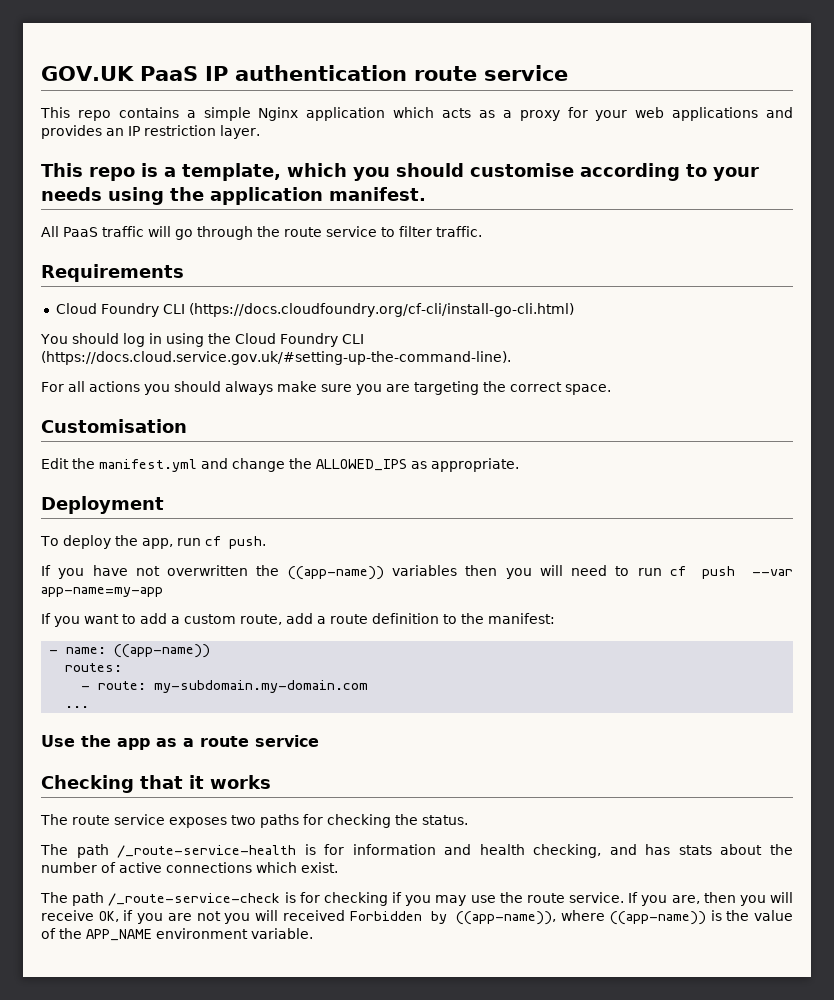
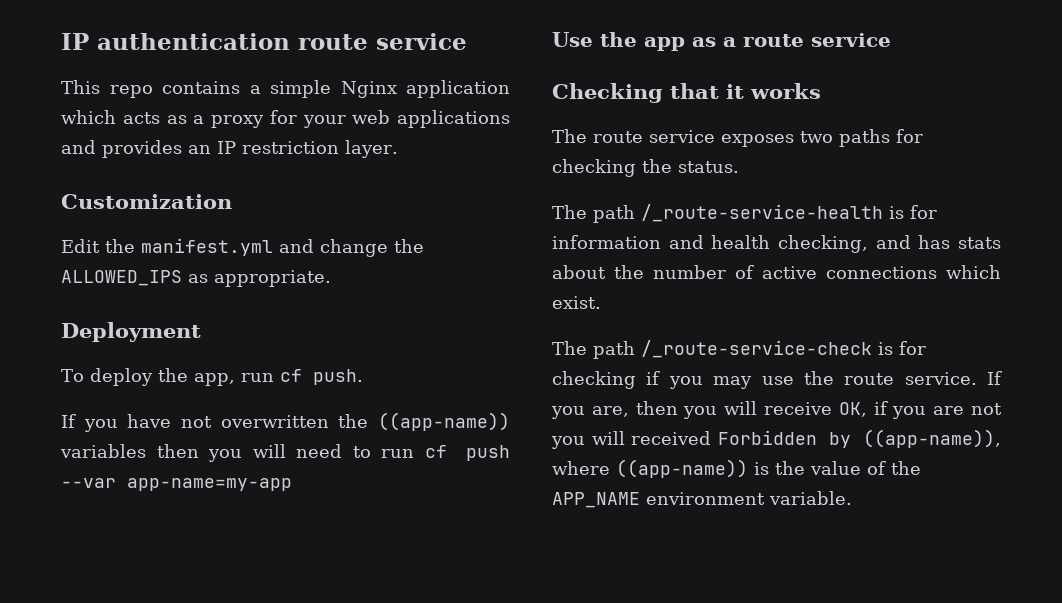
- GOV.UK PaaS IP authentication route service
+ IP authentication route service
- This repo is a template, which you should customise according to your needs using the application manifest.
- All PaaS traffic will go through the route service to filter traffic.
- Requirements
- Cloud Foundry CLI (https://docs.cloudfoundry.org/cf-cli/install-go-cli.html)
- You should log in using the Cloud Foundry CLI (https://docs.cloud.service.gov.uk/#setting-up-the-command-line).
- For all actions you should always make sure you are targeting the correct space.
- Customisation
+ Customization
- If you want to add a custom route, add a route definition to the manifest:
- - name: ((app-name))
- routes:
- - route: my-subdomain.my-domain.com
- ...

